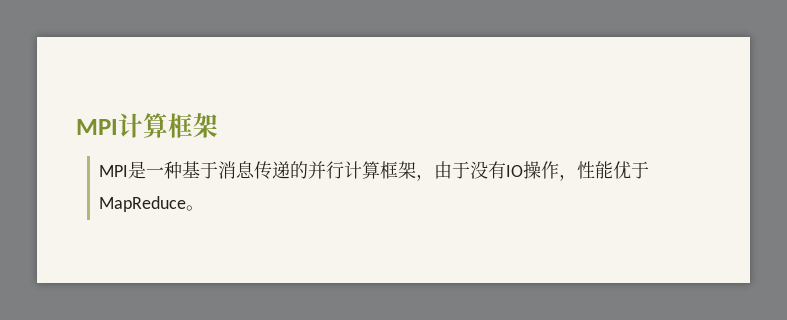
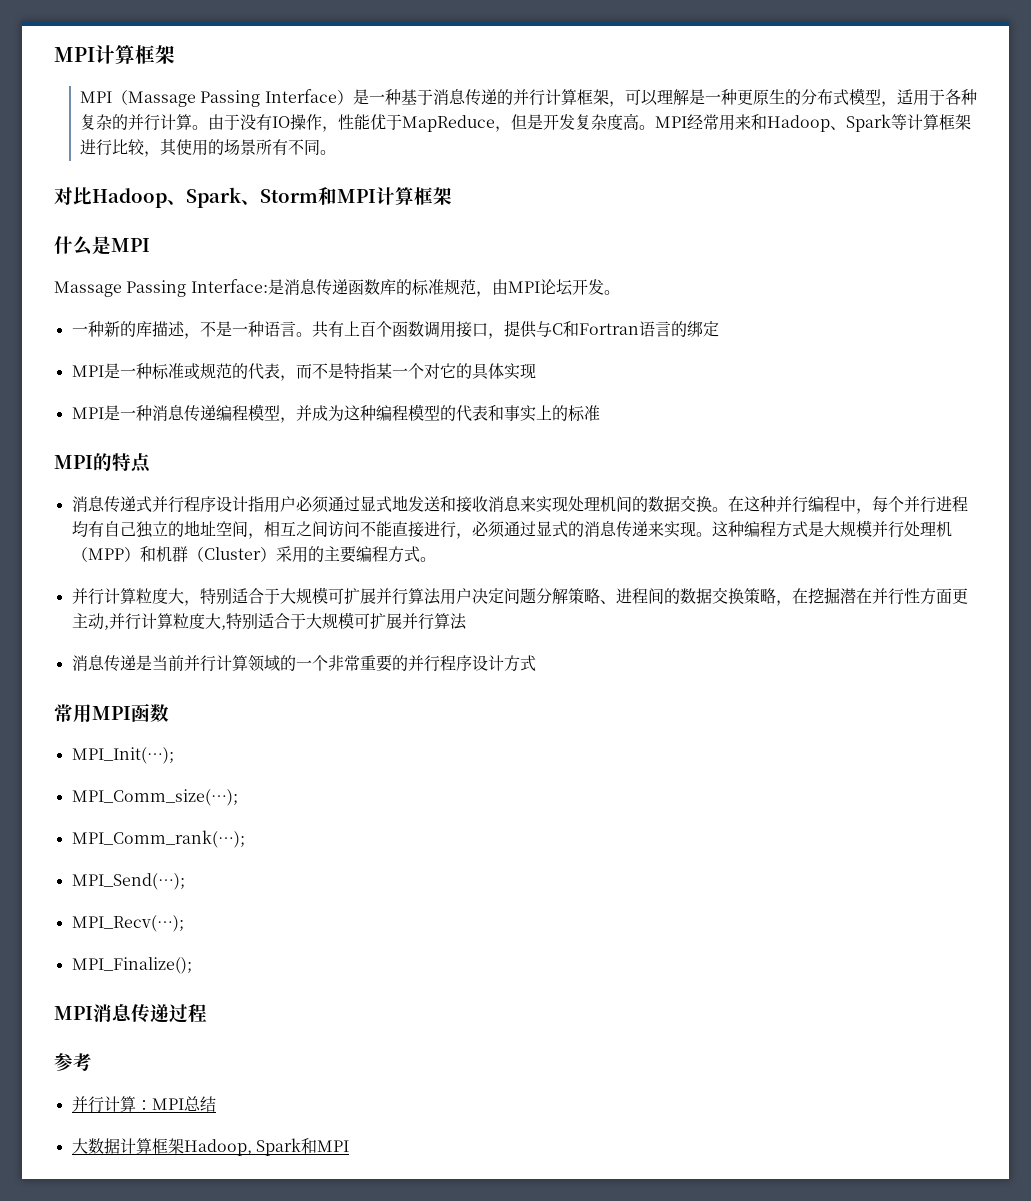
- MPI是一种基于消息传递的并行计算框架，由于没有IO操作，性能优于MapReduce。
+ MPI（Massage Passing Interface）是一种基于消息传递的并行计算框架，可以理解是一种更原生的分布式模型，适用于各种复杂的并行计算。由于没有IO操作，性能优于MapReduce，但是开发复杂度高。MPI经常用来和Hadoop、Spark等计算框架进行比较，其使用的场景所有不同。
+ 对比Hadoop、Spark、Storm和MPI计算框架
+ 什么是MPI
+ Massage Passing Interface:是消息传递函数库的标准规范，由MPI论坛开发。
+ 一种新的库描述，不是一种语言。共有上百个函数调用接口，提供与C和Fortran语言的绑定
+ MPI是一种标准或规范的代表，而不是特指某一个对它的具体实现
+ MPI是一种消息传递编程模型，并成为这种编程模型的代表和事实上的标准
+ MPI的特点
+ 消息传递式并行程序设计指用户必须通过显式地发送和接收消息来实现处理机间的数据交换。在这种并行编程中，每个并行进程均有自己独立的地址空间，相互之间访问不能直接进行，必须通过显式的消息传递来实现。这种编程方式是大规模并行处理机（MPP）和机群（Cluster）采用的主要编程方式。
+ 并行计算粒度大，特别适合于大规模可扩展并行算法用户决定问题分解策略、进程间的数据交换策略，在挖掘潜在并行性方面更主动,并行计算粒度大,特别适合于大规模可扩展并行算法
+ 消息传递是当前并行计算领域的一个非常重要的并行程序设计方式
+ 常用MPI函数
+ MPI_Init(…);
+ MPI_Comm_size(…);
+ MPI_Comm_rank(…);
+ MPI_Send(…);
+ MPI_Recv(…);
+ MPI_Finalize();
+ MPI消息传递过程
+ 参考
+ 并行计算：MPI总结
+ 大数据计算框架Hadoop, Spark和MPI

